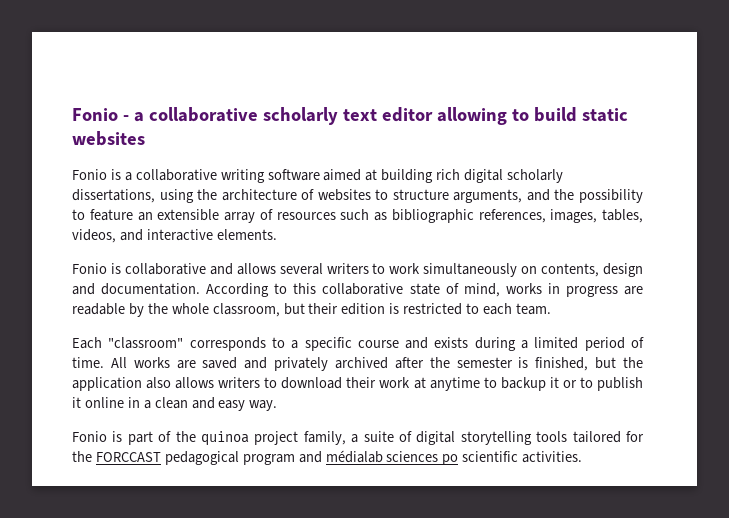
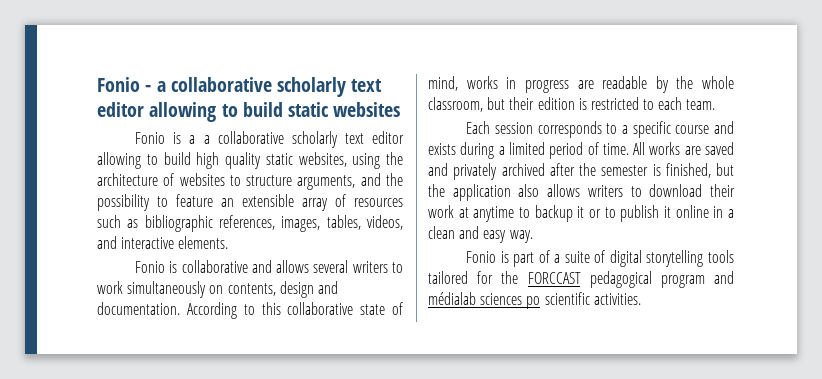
- Fonio is a collaborative writing software aimed at building rich digital scholarly dissertations, using the architecture of websites to structure arguments, and the possibility to feature an extensible array of resources such as bibliographic references, images, tables, videos, and interactive elements.
+ Fonio is a a collaborative scholarly text editor allowing to build high quality static websites, using the architecture of websites to structure arguments, and the possibility to feature an extensible array of resources such as bibliographic references, images, tables, videos, and interactive elements.
- Each "classroom" corresponds to a specific course and exists during a limited period of time.
+ Each session corresponds to a specific course and exists during a limited period of time.
- Fonio is part of the quinoa project family, a suite of digital storytelling tools tailored for the FORCCAST pedagogical program and médialab sciences po scientific activities.
+ Fonio is part of a suite of digital storytelling tools tailored for the FORCCAST pedagogical program and médialab sciences po scientific activities.

